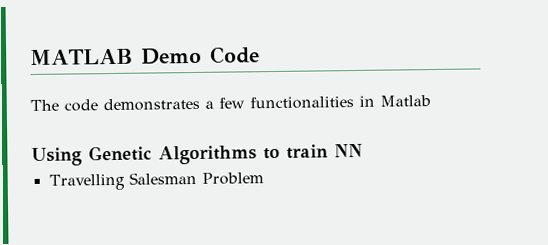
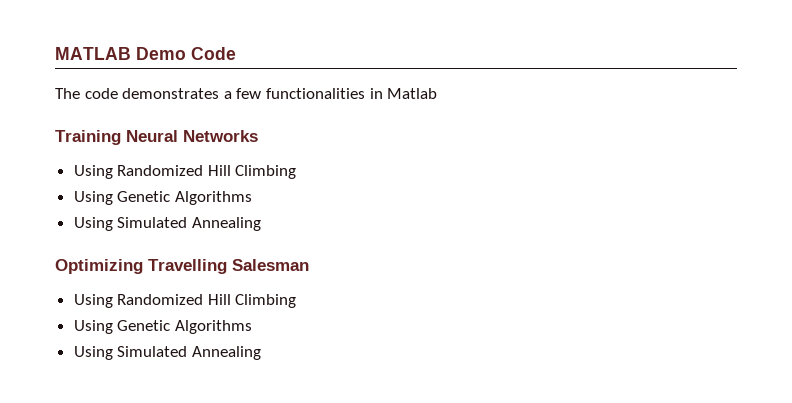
- Using Genetic Algorithms to train NN
- Travelling Salesman Problem
+ Training Neural Networks
+ Using Randomized Hill Climbing
+ Using Genetic Algorithms
+ Using Simulated Annealing
+ Optimizing Travelling Salesman
+ Using Randomized Hill Climbing
+ Using Genetic Algorithms
+ Using Simulated Annealing

